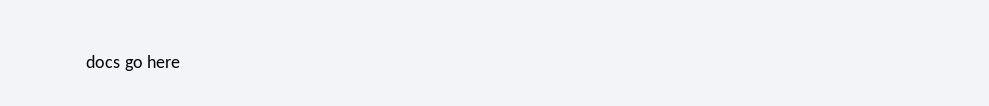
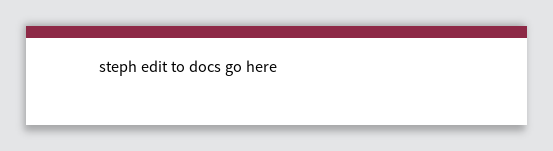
- docs go here
+ steph edit to docs go here

